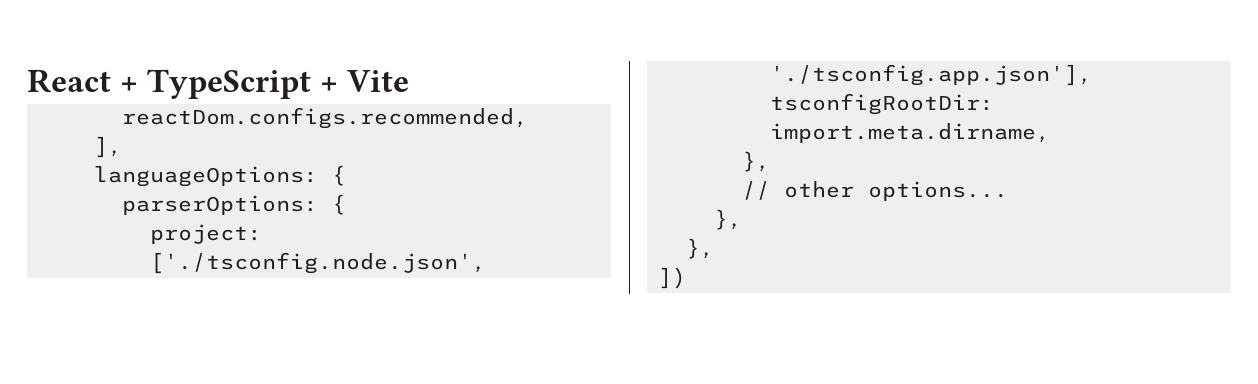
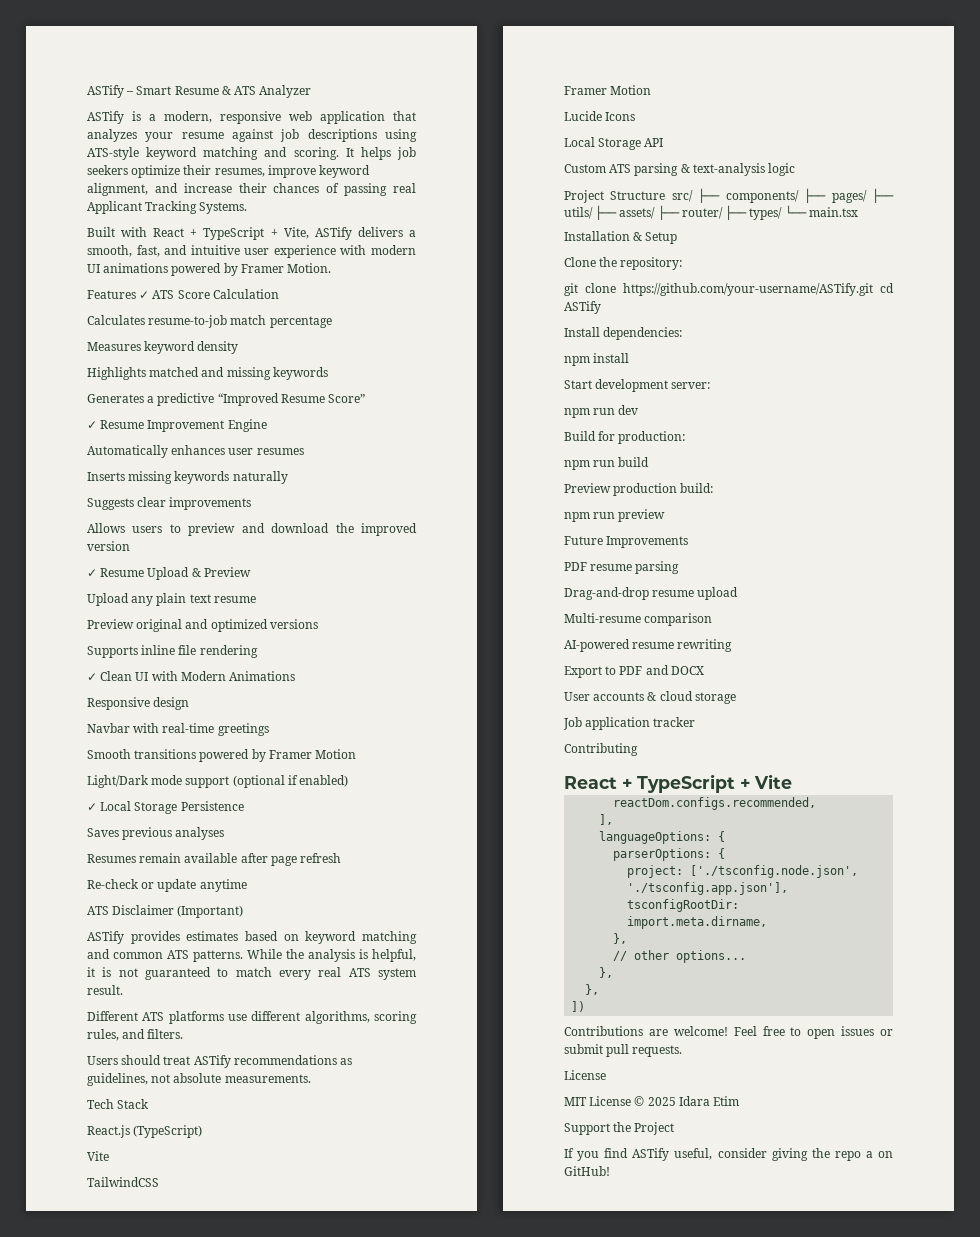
+ ASTify – Smart Resume & ATS Analyzer
+ ASTify is a modern, responsive web application that analyzes your resume against job descriptions using ATS-style keyword matching and scoring. It helps job seekers optimize their resumes, improve keyword alignment, and increase their chances of passing real Applicant Tracking Systems.
+ Built with React + TypeScript + Vite, ASTify delivers a smooth, fast, and intuitive user experience with modern UI animations powered by Framer Motion.
+ Features ✓ ATS Score Calculation
+ Calculates resume-to-job match percentage
+ Measures keyword density
+ Highlights matched and missing keywords
+ Generates a predictive “Improved Resume Score”
+ ✓ Resume Improvement Engine
+ Automatically enhances user resumes
+ Inserts missing keywords naturally
+ Suggests clear improvements
+ Allows users to preview and download the improved version
+ ✓ Resume Upload & Preview
+ Upload any plain text resume
+ Preview original and optimized versions
+ Supports inline file rendering
+ ✓ Clean UI with Modern Animations
+ Responsive design
+ Navbar with real-time greetings
+ Smooth transitions powered by Framer Motion
+ Light/Dark mode support (optional if enabled)
+ ✓ Local Storage Persistence
+ Saves previous analyses
+ Resumes remain available after page refresh
+ Re-check or update anytime
+ ATS Disclaimer (Important)
+ ASTify provides estimates based on keyword matching and common ATS patterns. While the analysis is helpful, it is not guaranteed to match every real ATS system result.
+ Different ATS platforms use different algorithms, scoring rules, and filters.
+ Users should treat ASTify recommendations as guidelines, not absolute measurements.
+ Tech Stack
+ React.js (TypeScript)
+ Vite
+ TailwindCSS
+ Framer Motion
+ Lucide Icons
+ Local Storage API
+ Custom ATS parsing & text-analysis logic
+ Project Structure src/ ├── components/ ├── pages/ ├── utils/ ├── assets/ ├── router/ ├── types/ └── main.tsx
+ Installation & Setup
+ Clone the repository:
+ git clone https://github.com/your-username/ASTify.git cd ASTify
+ Install dependencies:
+ npm install
+ Start development server:
+ npm run dev
+ Build for production:
+ npm run build
+ Preview production build:
+ npm run preview
+ Future Improvements
+ PDF resume parsing
+ Drag-and-drop resume upload
+ Multi-resume comparison
+ AI-powered resume rewriting
+ Export to PDF and DOCX
+ User accounts & cloud storage
+ Job application tracker
+ Contributing
+ Contributions are welcome! Feel free to open issues or submit pull requests.
+ License
+ MIT License © 2025 Idara Etim
+ Support the Project
+ If you find ASTify useful, consider giving the repo a on GitHub!

